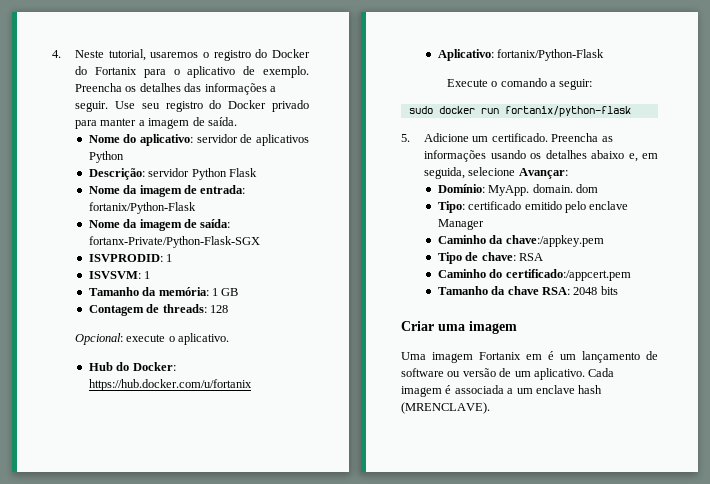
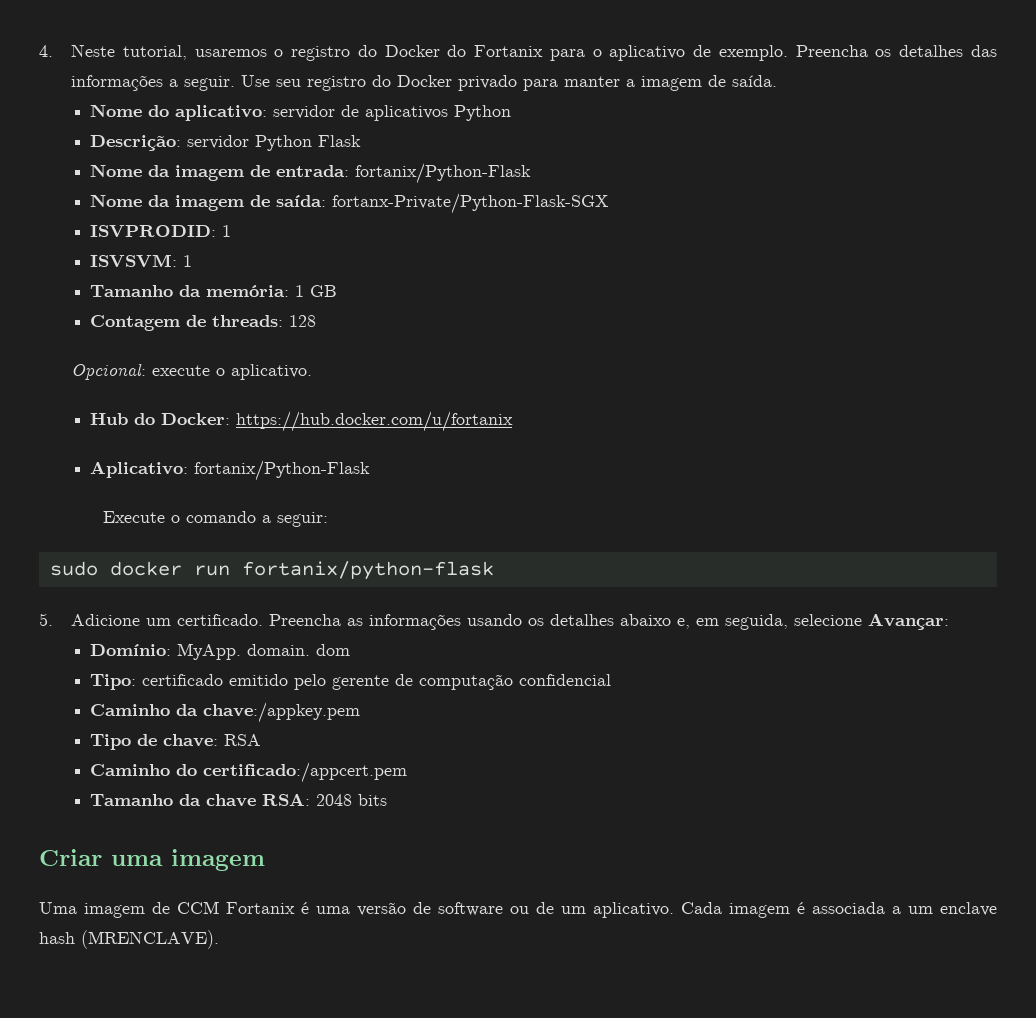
- Tipo: certificado emitido pelo enclave Manager
+ Tipo: certificado emitido pelo gerente de computação confidencial
- Uma imagem Fortanix em é um lançamento de software ou versão de um aplicativo.
+ Uma imagem de CCM Fortanix é uma versão de software ou de um aplicativo.

